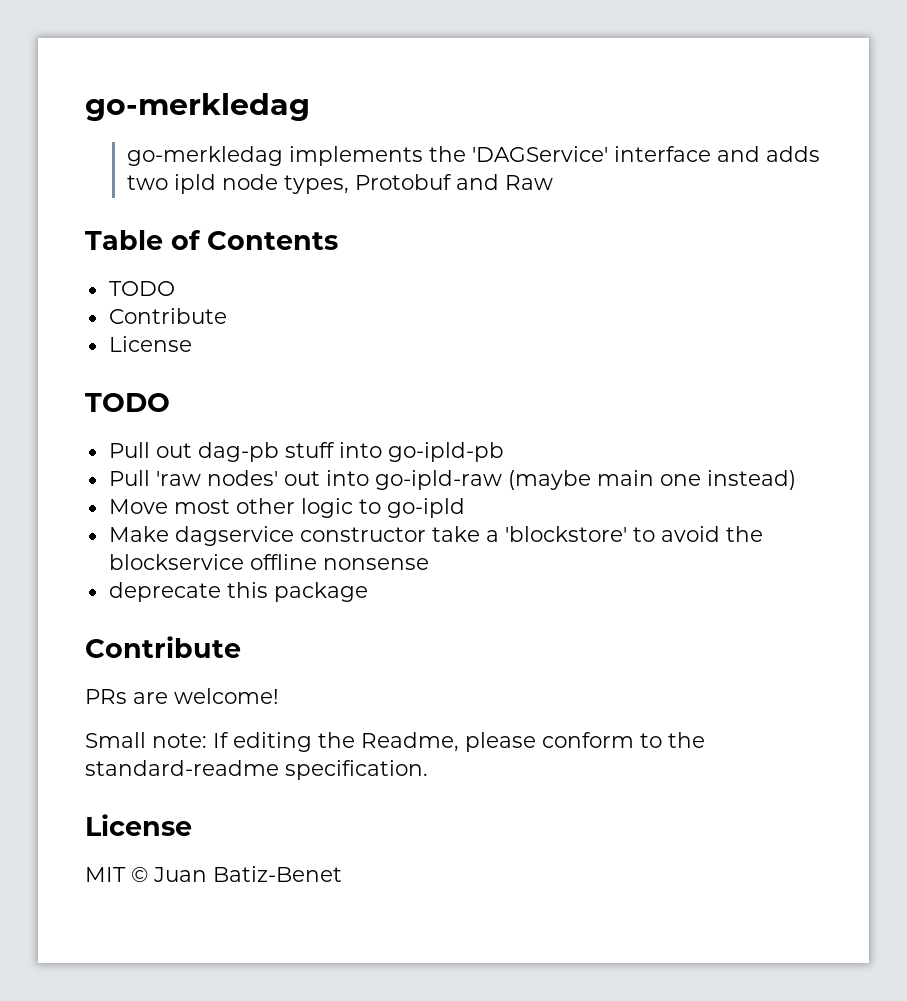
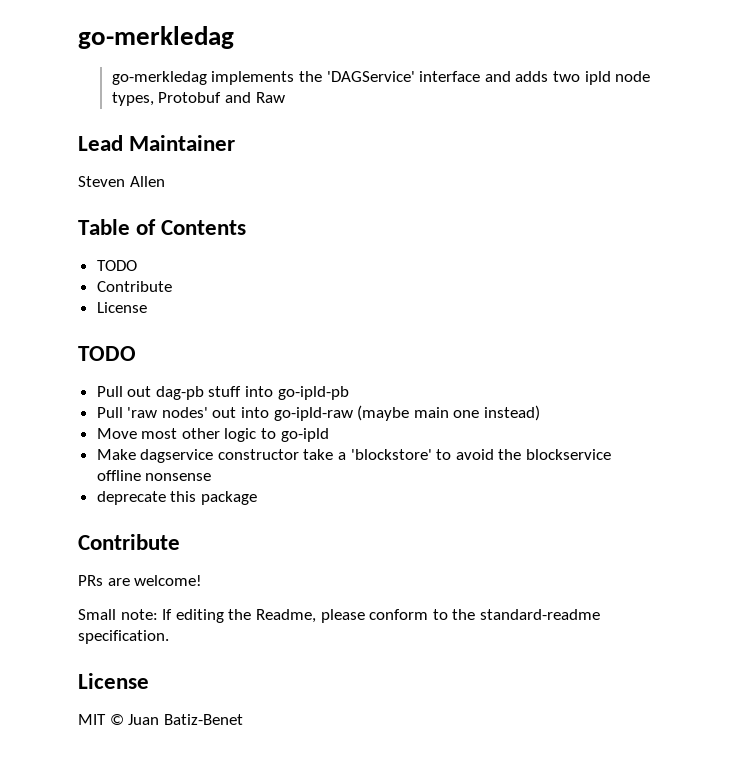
+ Lead Maintainer
+ Steven Allen

